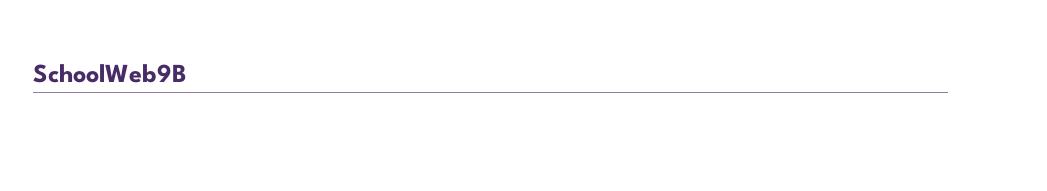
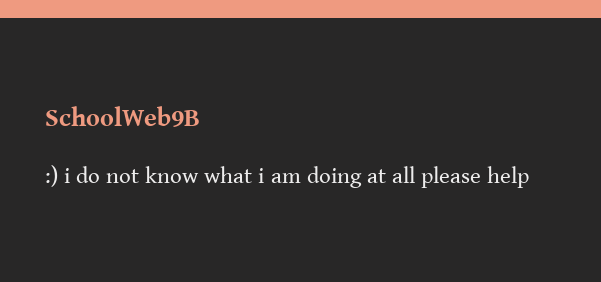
+ :) i do not know what i am doing at all please help

